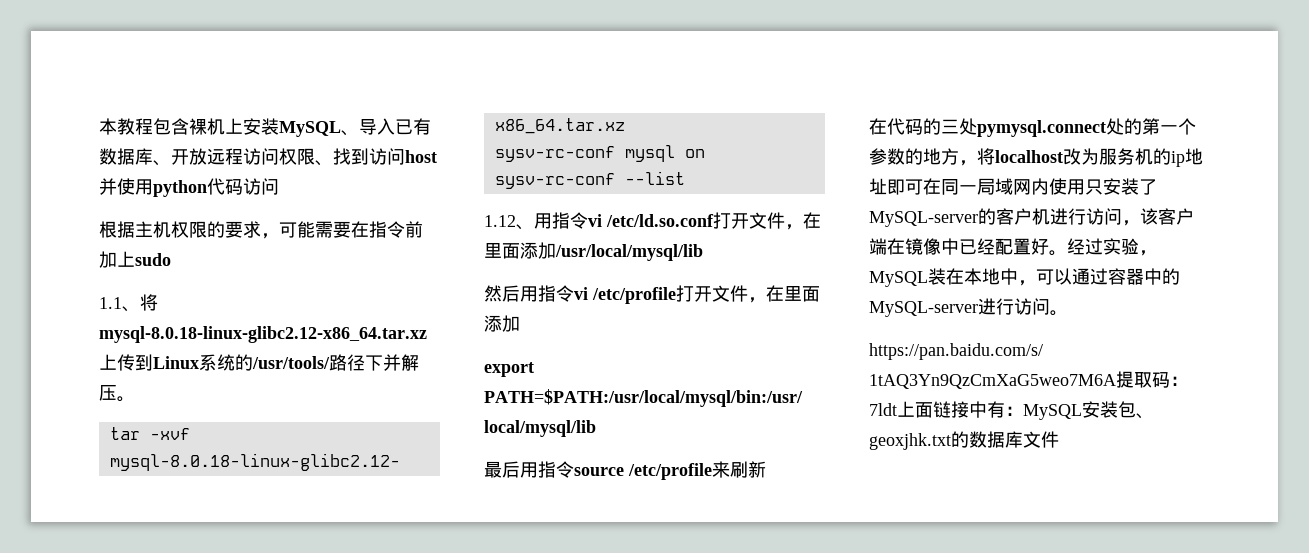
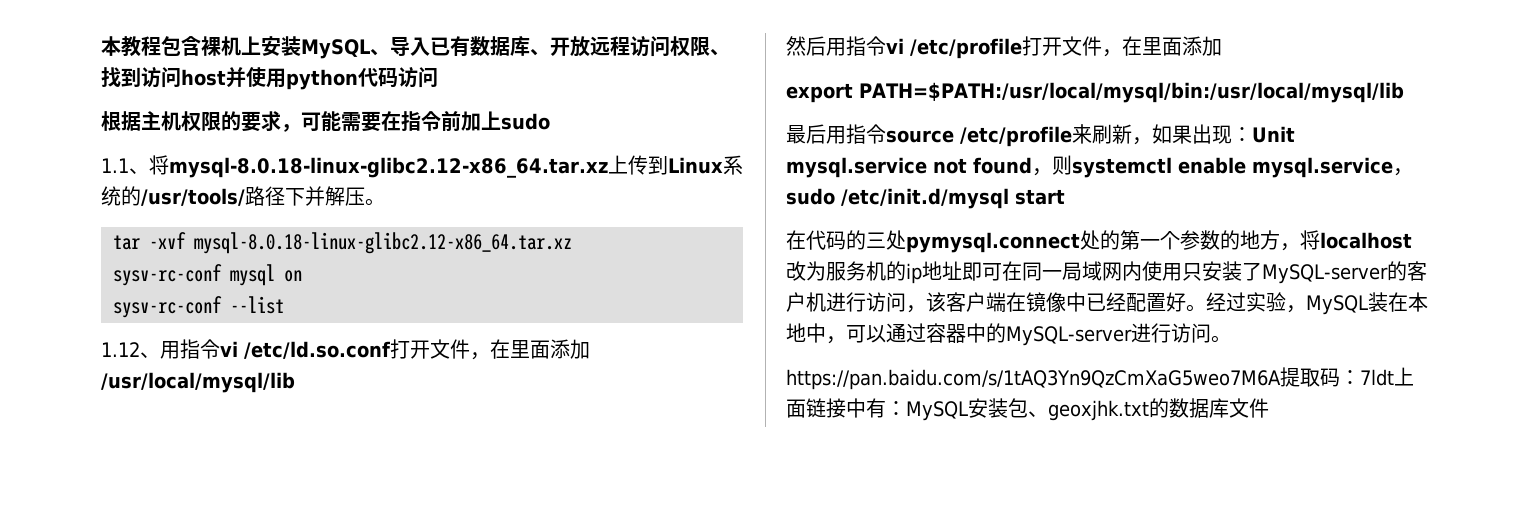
- 最后用指令source /etc/profile来刷新
+ 最后用指令source /etc/profile来刷新，如果出现：Unit mysql.service not found，则systemctl enable mysql.service，sudo /etc/init.d/mysql start

